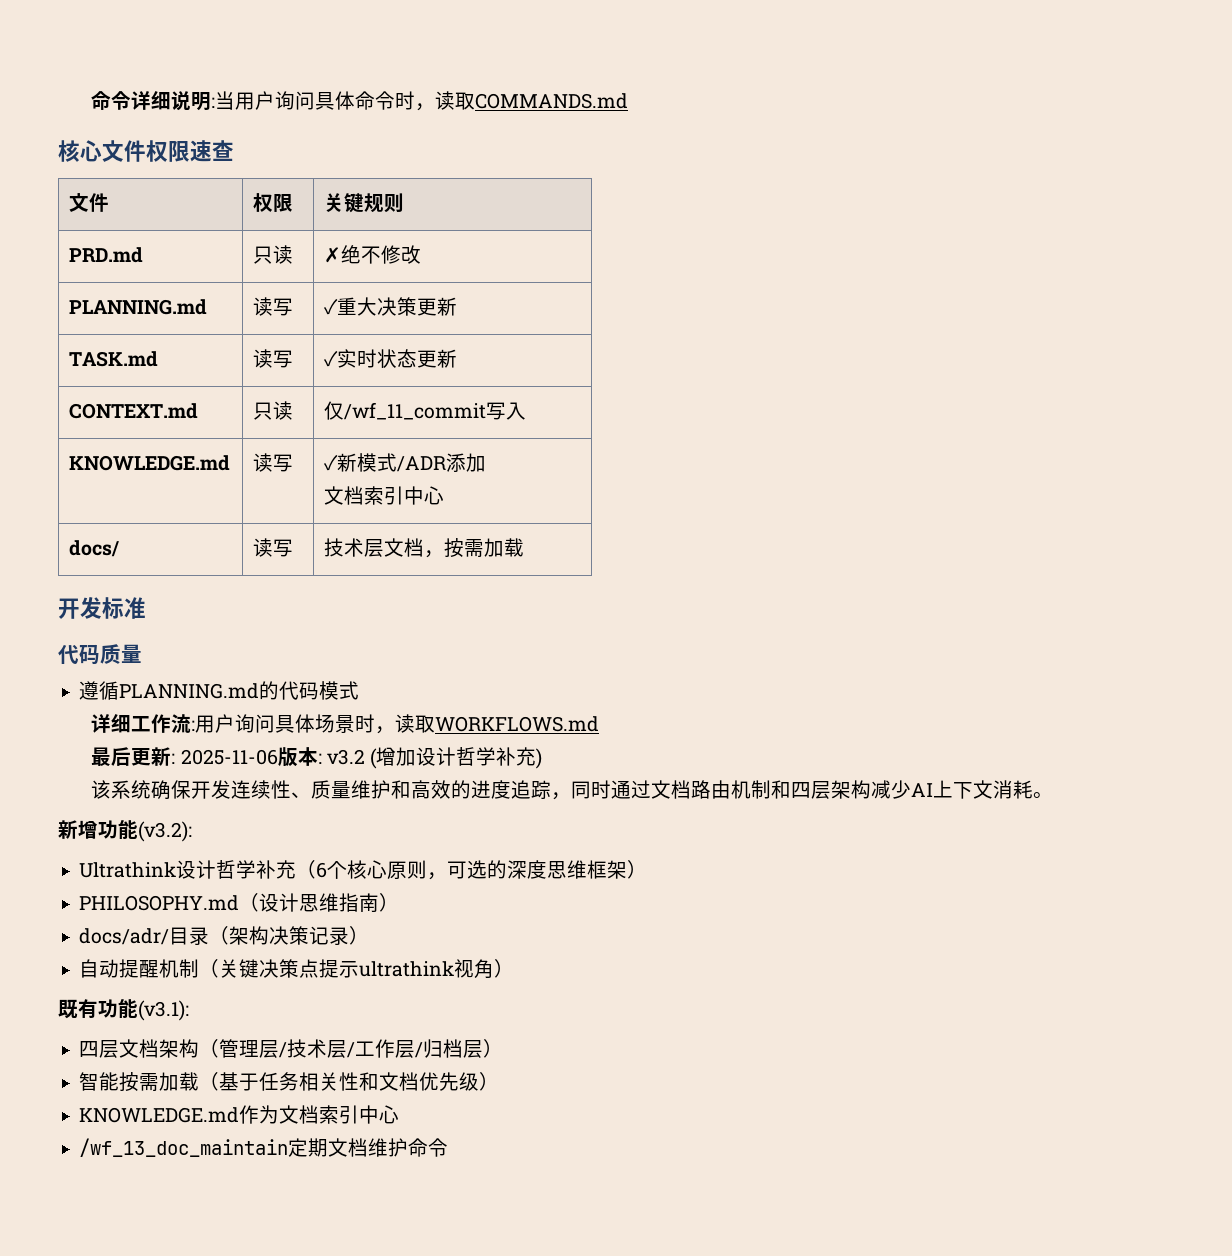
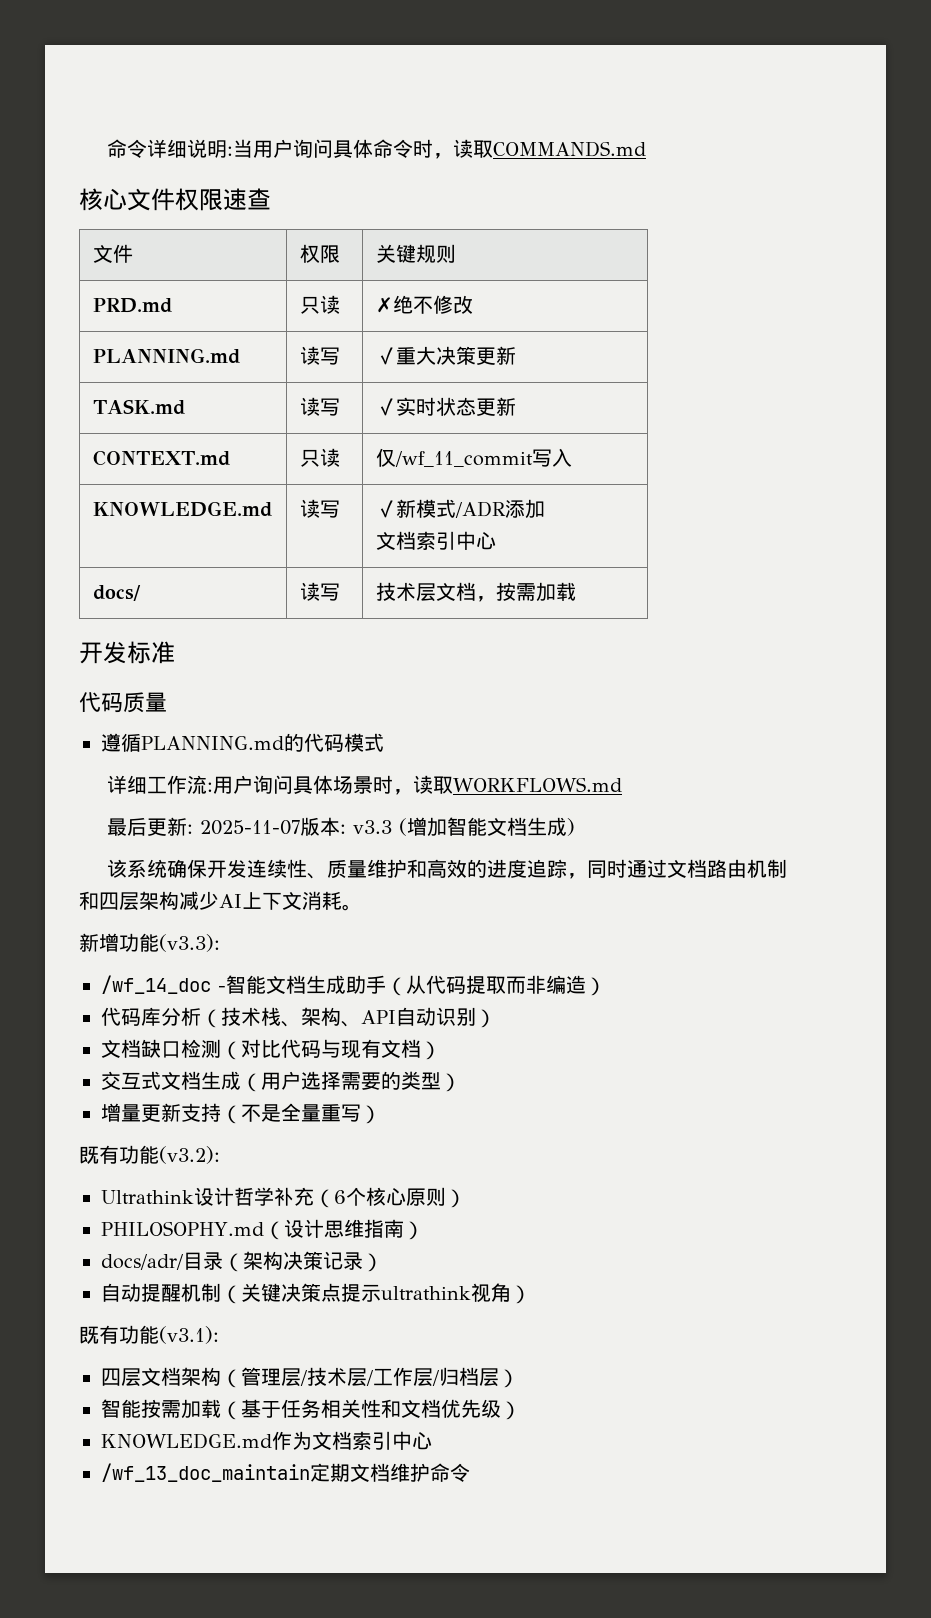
- 最后更新: 2025-11-06版本: v3.2 (增加设计哲学补充)
+ 最后更新: 2025-11-07版本: v3.3 (增加智能文档生成)
- 新增功能(v3.2):
+ 新增功能(v3.3):
+ /wf_14_doc -智能文档生成助手（从代码提取而非编造）
+ 代码库分析（技术栈、架构、API自动识别）
+ 文档缺口检测（对比代码与现有文档）
+ 交互式文档生成（用户选择需要的类型）
+ 增量更新支持（不是全量重写）
+ 既有功能(v3.2):
- Ultrathink设计哲学补充（6个核心原则，可选的深度思维框架）
+ Ultrathink设计哲学补充（6个核心原则）

